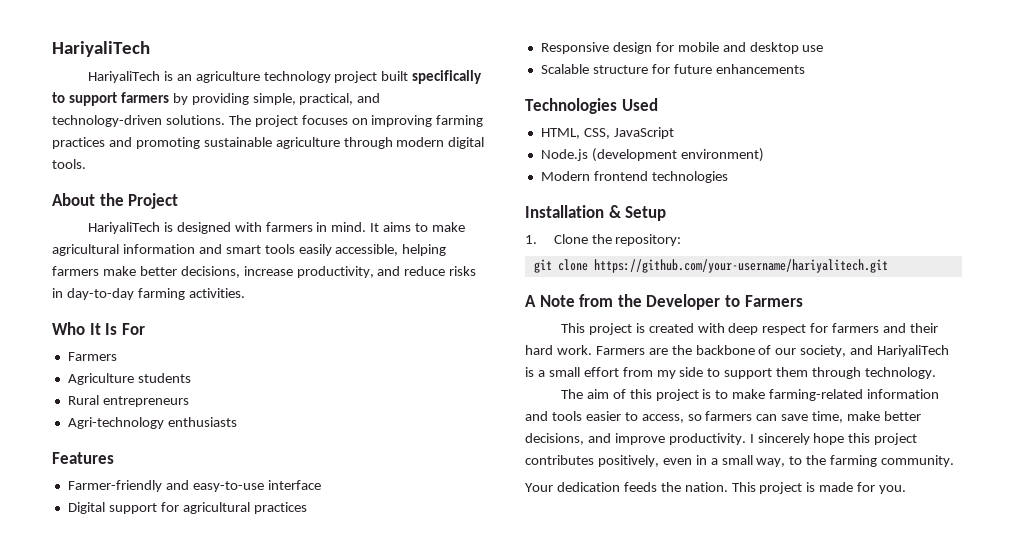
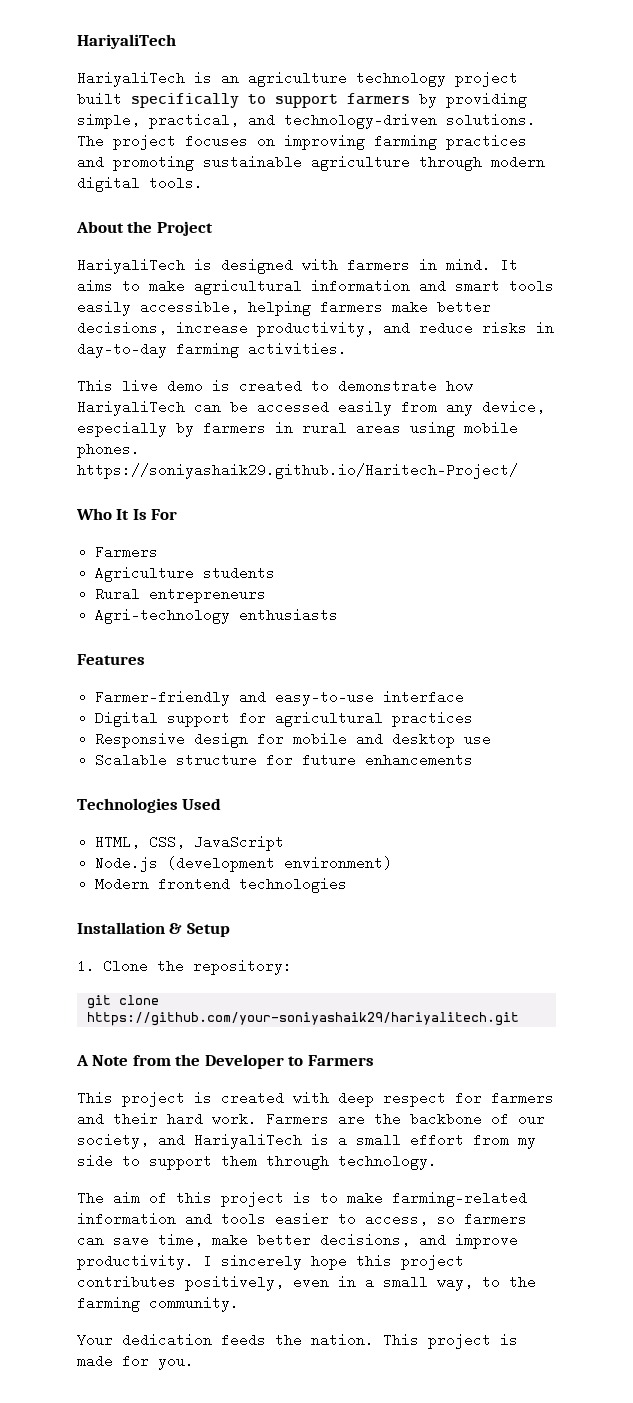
+ This live demo is created to demonstrate how HariyaliTech can be accessed easily from any device, especially by farmers in rural areas using mobile phones. https://soniyashaik29.github.io/Haritech-Project/
- git clone https://github.com/your-username/hariyalitech.git
+ git clone https://github.com/your-soniyashaik29/hariyalitech.git

